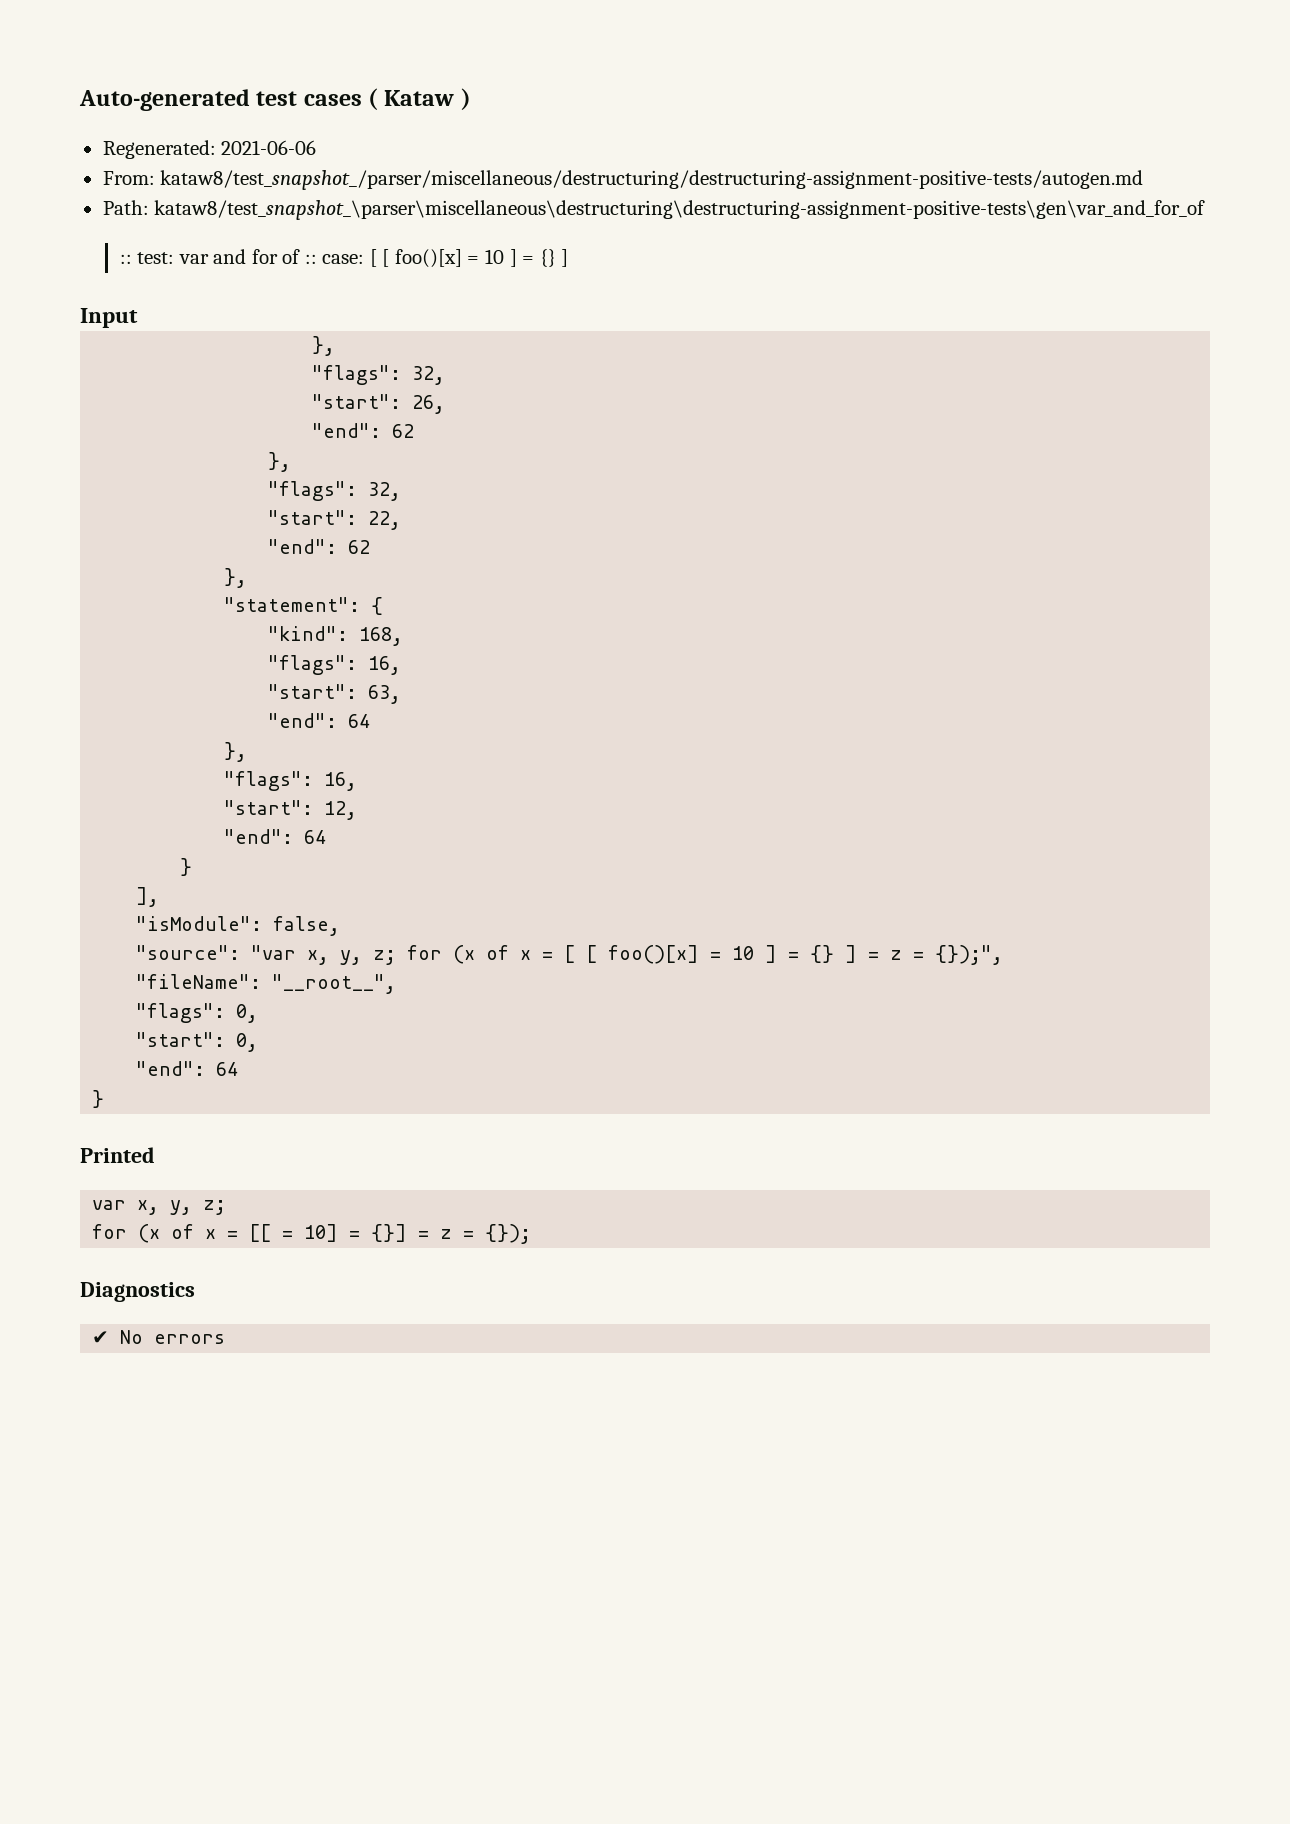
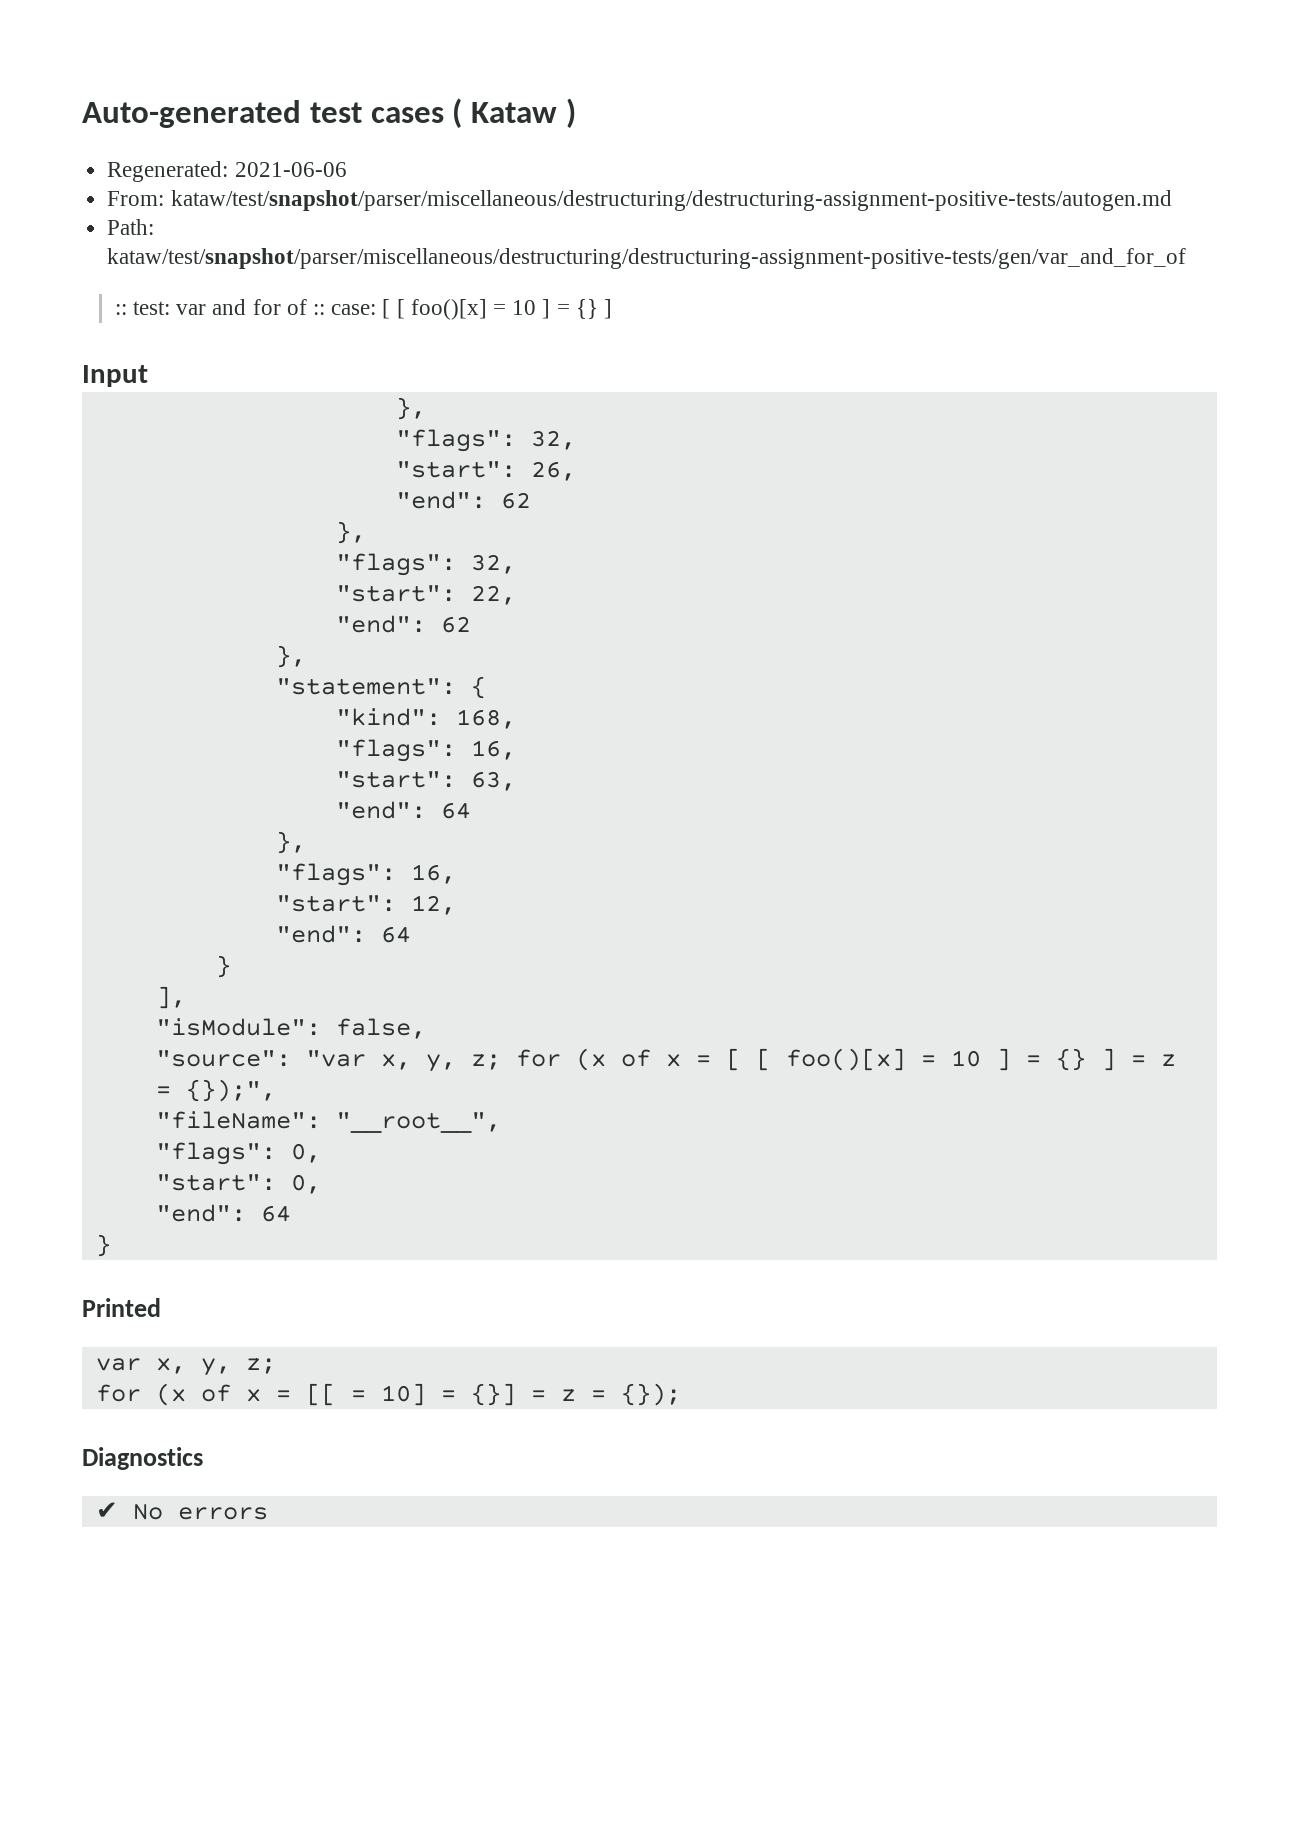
- From: kataw8/test_snapshot_/parser/miscellaneous/destructuring/destructuring-assignment-positive-tests/autogen.md
+ From: kataw/test/snapshot/parser/miscellaneous/destructuring/destructuring-assignment-positive-tests/autogen.md
- Path: kataw8/test_snapshot_\parser\miscellaneous\destructuring\destructuring-assignment-positive-tests\gen\var_and_for_of
+ Path: kataw/test/snapshot/parser/miscellaneous/destructuring/destructuring-assignment-positive-tests/gen/var_and_for_of

